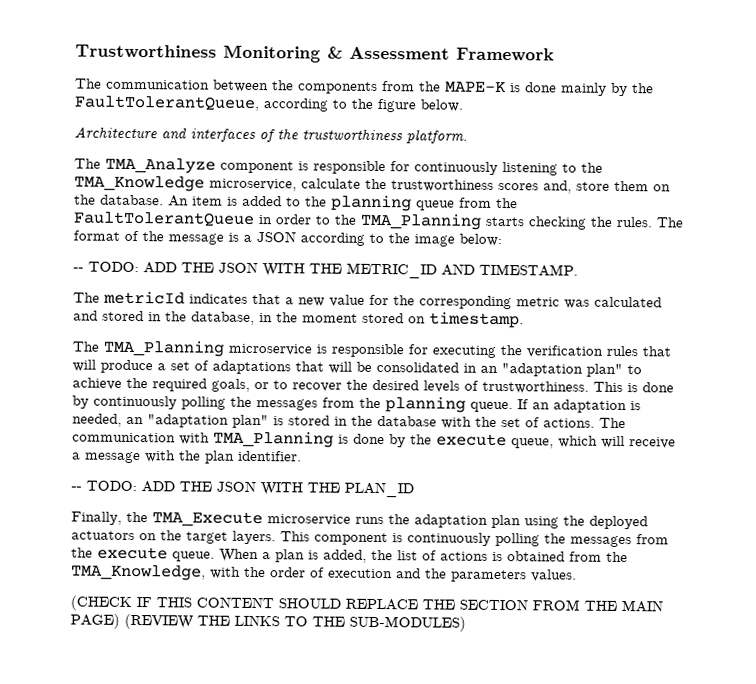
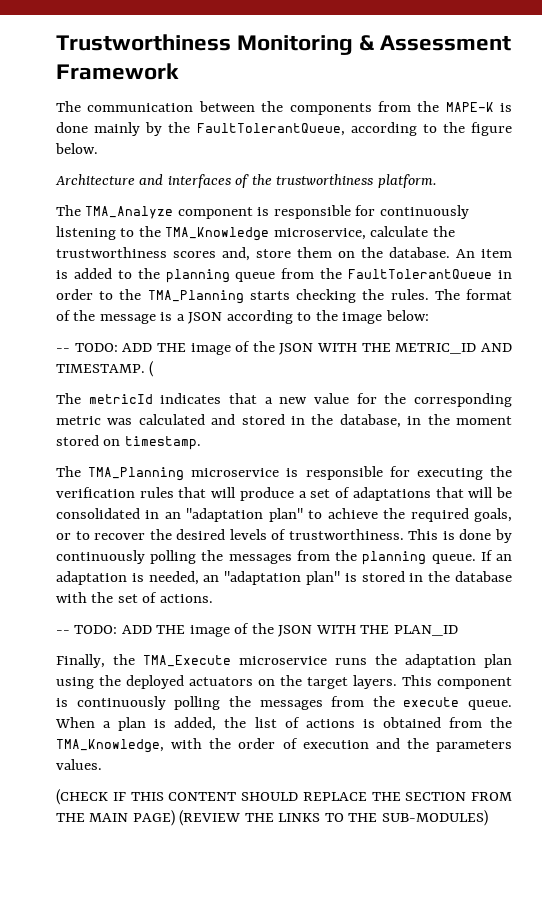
- -- TODO: ADD THE JSON WITH THE METRIC_ID AND TIMESTAMP.
+ -- TODO: ADD THE image of the JSON WITH THE METRIC_ID AND TIMESTAMP. (
- If an adaptation is needed, an "adaptation plan" is stored in the database with the set of actions. The communication with TMA_Planning is done by the execute queue, which will receive a message with the plan identifier.
- -- TODO: ADD THE JSON WITH THE PLAN_ID
+ If an adaptation is needed, an "adaptation plan" is stored in the database with the set of actions.
+ -- TODO: ADD THE image of the JSON WITH THE PLAN_ID

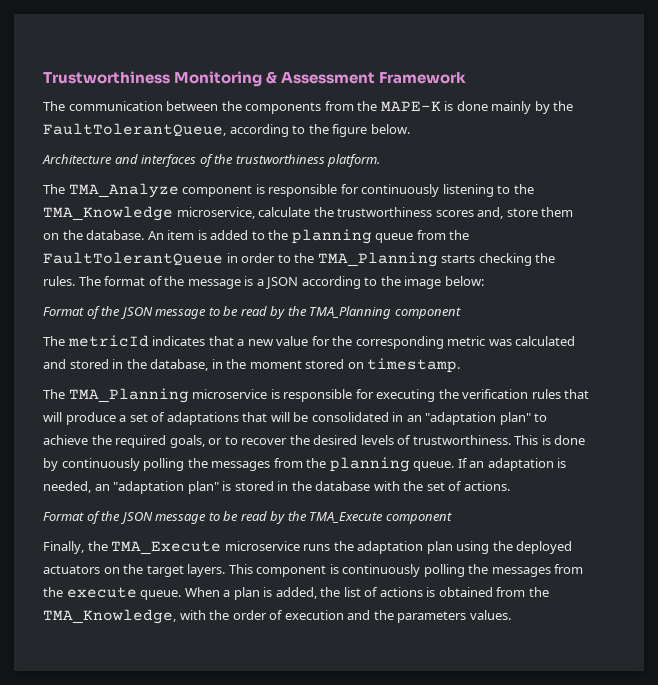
- -- TODO: ADD THE image of the JSON WITH THE METRIC_ID AND TIMESTAMP. (
+ Format of the JSON message to be read by the TMA_Planning component
- -- TODO: ADD THE image of the JSON WITH THE PLAN_ID
+ Format of the JSON message to be read by the TMA_Execute component
- (CHECK IF THIS CONTENT SHOULD REPLACE THE SECTION FROM THE MAIN PAGE) (REVIEW THE LINKS TO THE SUB-MODULES)

